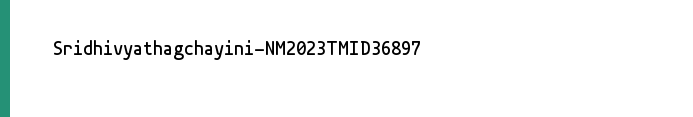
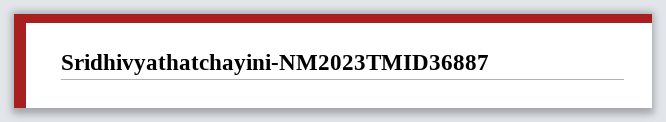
- Sridhivyathagchayini-NM2023TMID36897
+ Sridhivyathatchayini-NM2023TMID36887

